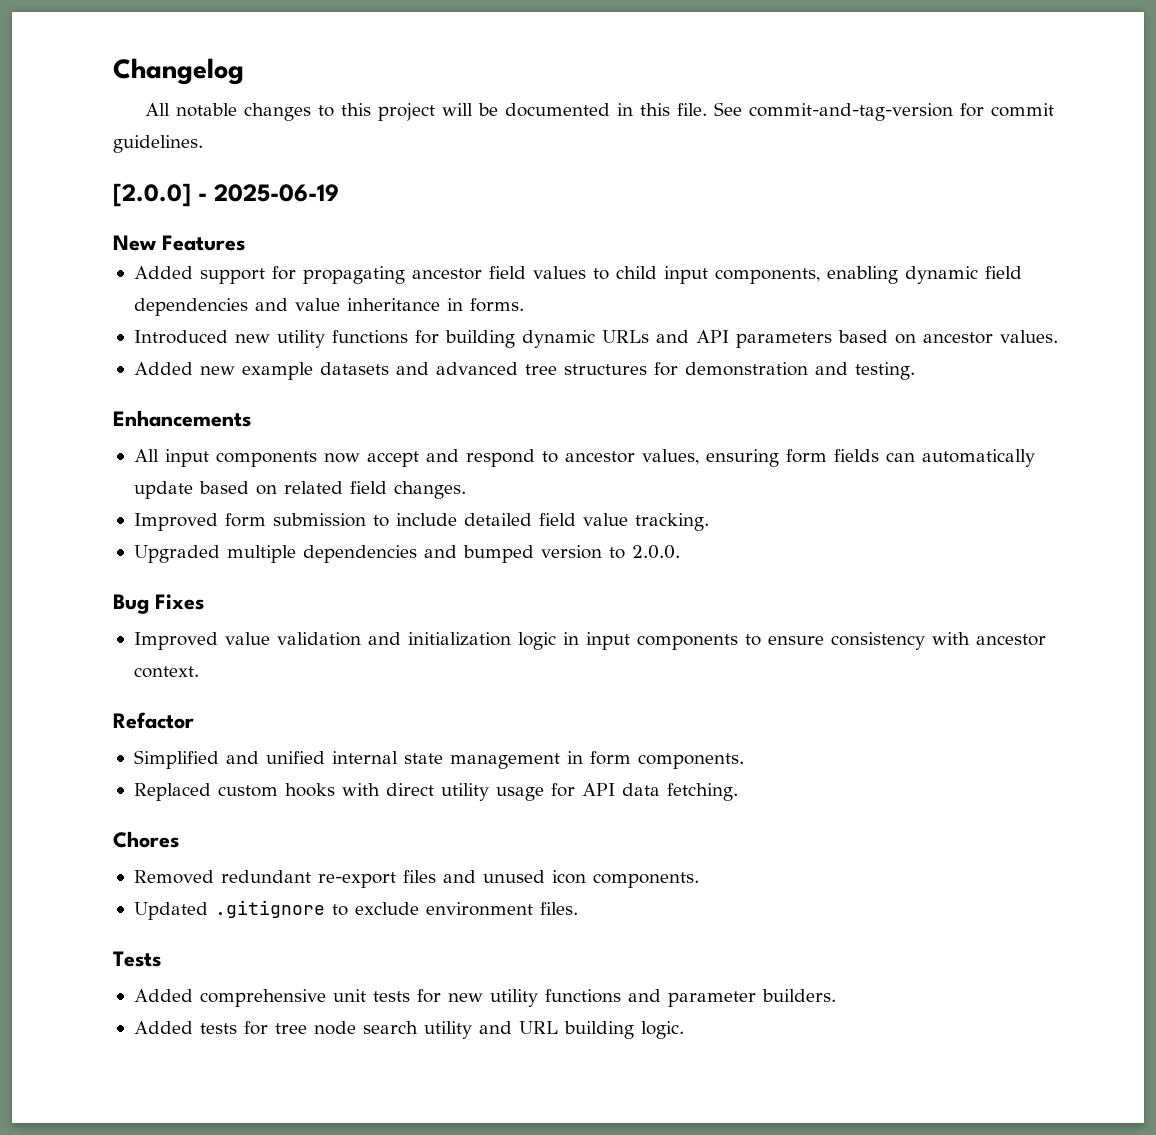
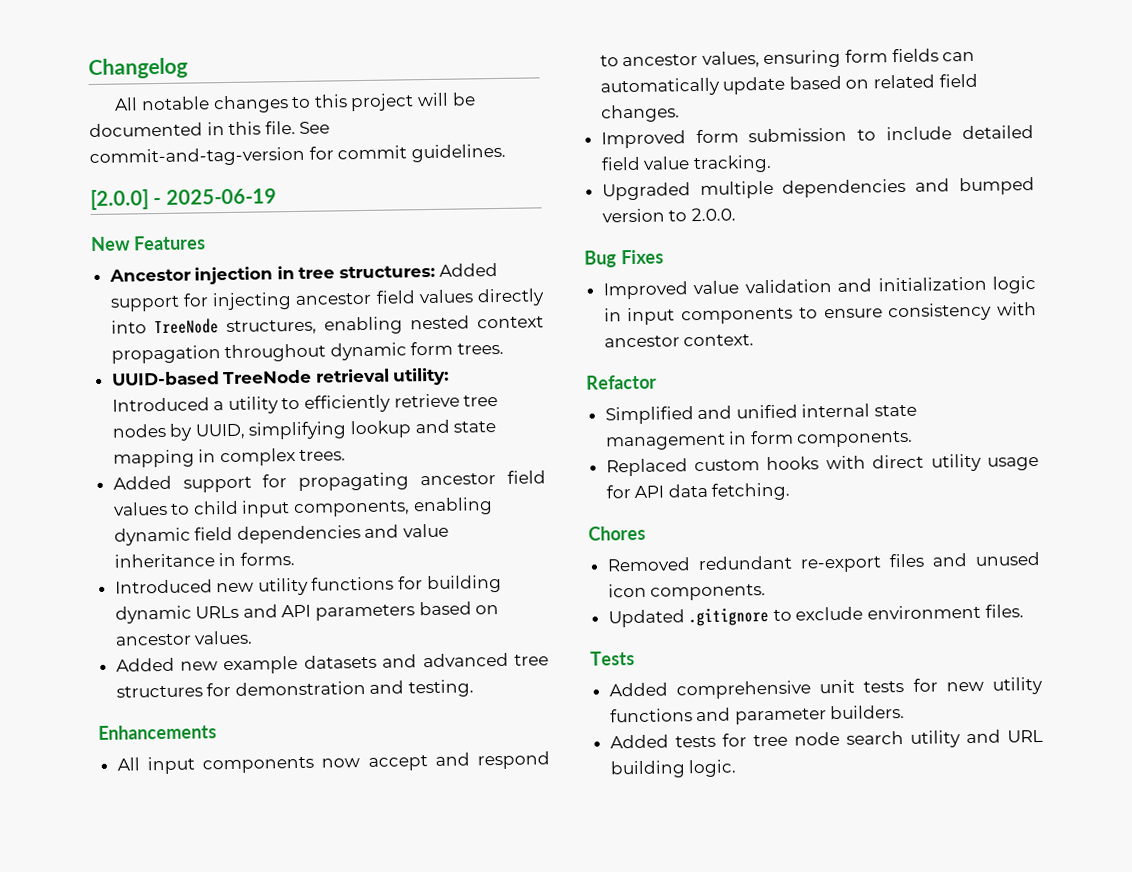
+ Ancestor injection in tree structures: Added support for injecting ancestor field values directly into TreeNode structures, enabling nested context propagation throughout dynamic form trees.
+ UUID-based TreeNode retrieval utility: Introduced a utility to efficiently retrieve tree nodes by UUID, simplifying lookup and state mapping in complex trees.

